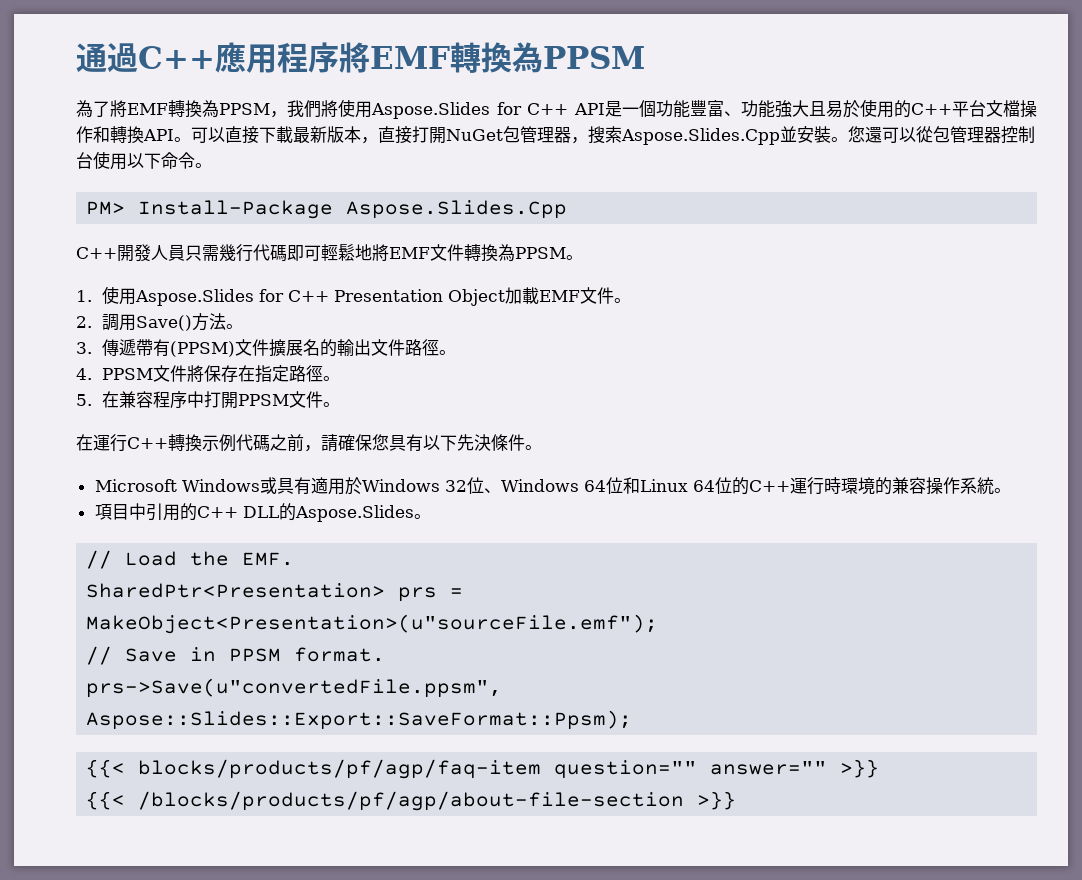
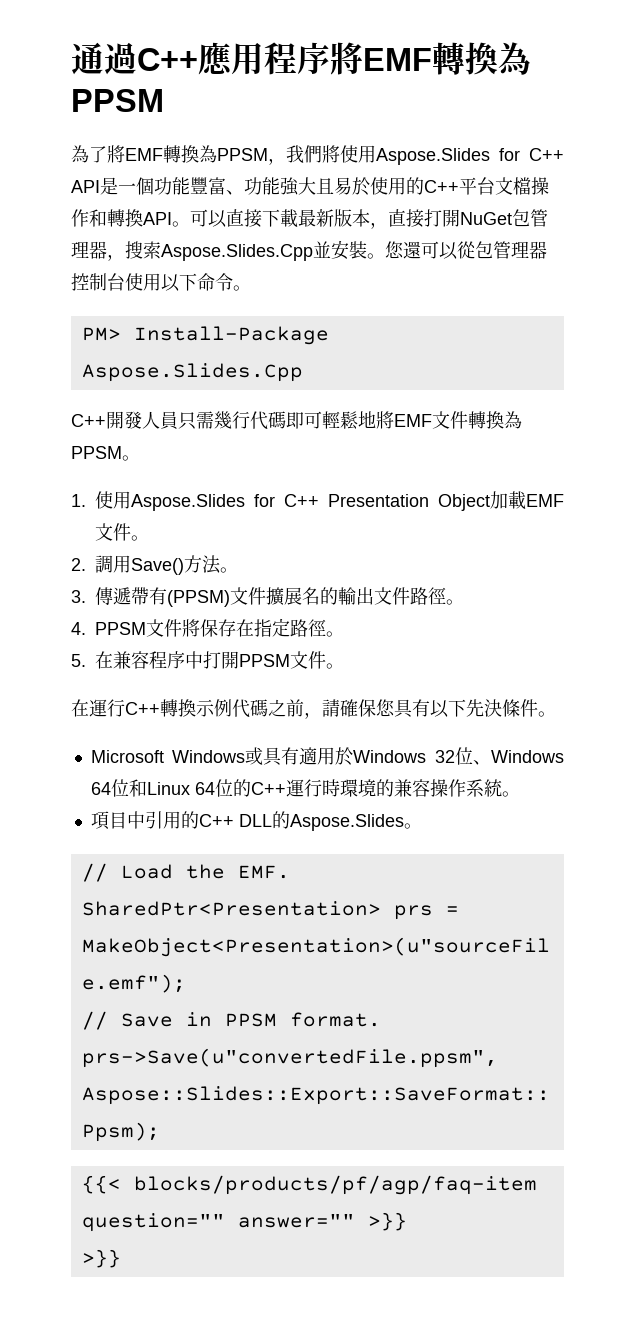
  {{< blocks/products/pf/agp/faq-item question="" answer="" >}}
- {{< /blocks/products/pf/agp/about-file-section >}}
+ >}}

